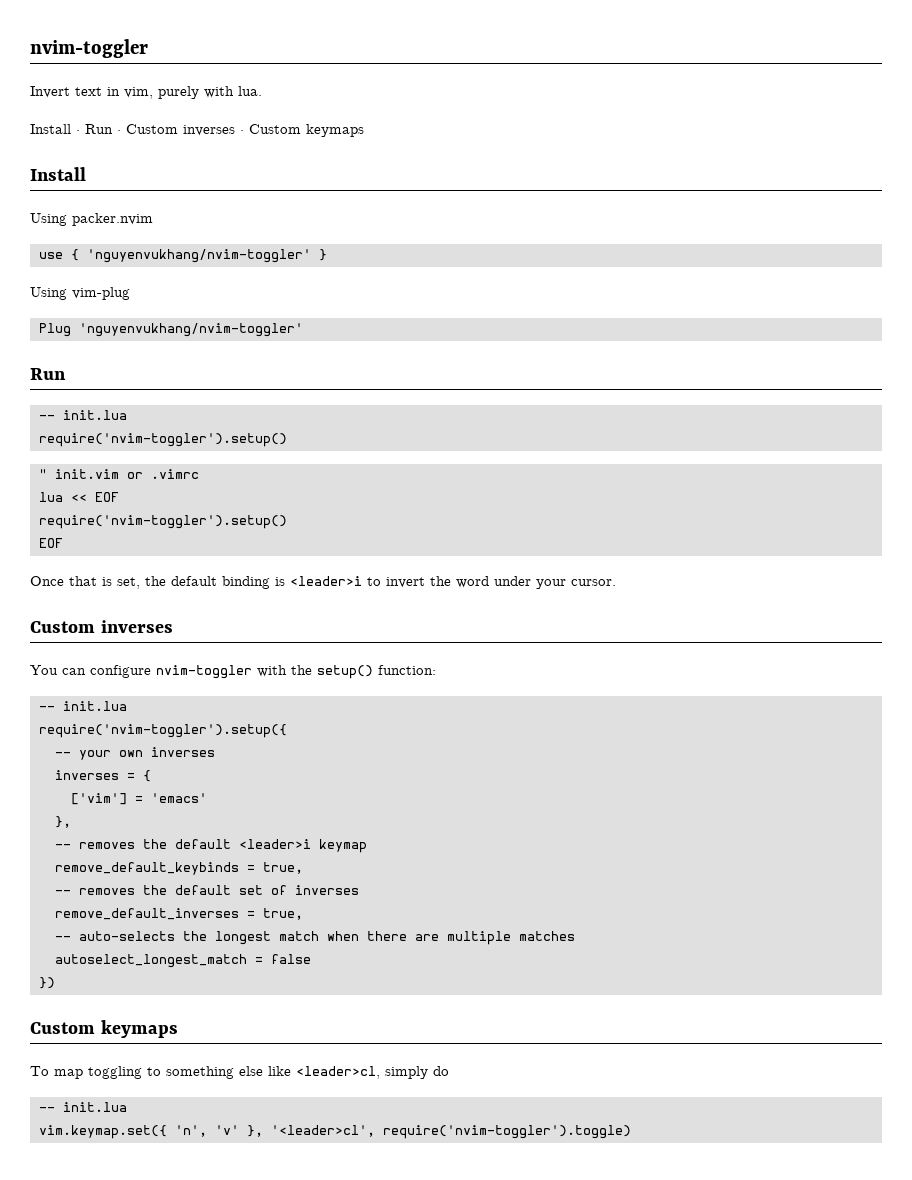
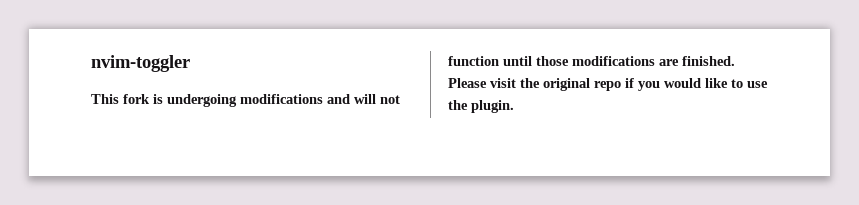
- Invert text in vim, purely with lua.
- Install · Run · Custom inverses · Custom keymaps
- Install
- Using packer.nvim
- use { 'nguyenvukhang/nvim-toggler' }
- Using vim-plug
- Plug 'nguyenvukhang/nvim-toggler'
- Run
- -- init.lua
- require('nvim-toggler').setup()
- " init.vim or .vimrc
- lua << EOF
- require('nvim-toggler').setup()
- EOF
- Once that is set, the default binding is <leader>i to invert the word under your cursor.
- Custom inverses
- You can configure nvim-toggler with the setup() function:
- -- init.lua
- require('nvim-toggler').setup({
- -- your own inverses
- inverses = {
- ['vim'] = 'emacs'
- },
- -- removes the default <leader>i keymap
- remove_default_keybinds = true,
- -- removes the default set of inverses
- remove_default_inverses = true,
- -- auto-selects the longest match when there are multiple matches
- autoselect_longest_match = false
- })
- Custom keymaps
- To map toggling to something else like <leader>cl, simply do
- -- init.lua
- vim.keymap.set({ 'n', 'v' }, '<leader>cl', require('nvim-toggler').toggle)
+ This fork is undergoing modifications and will not function until those modifications are finished. Please visit the original repo if you would like to use the plugin.

